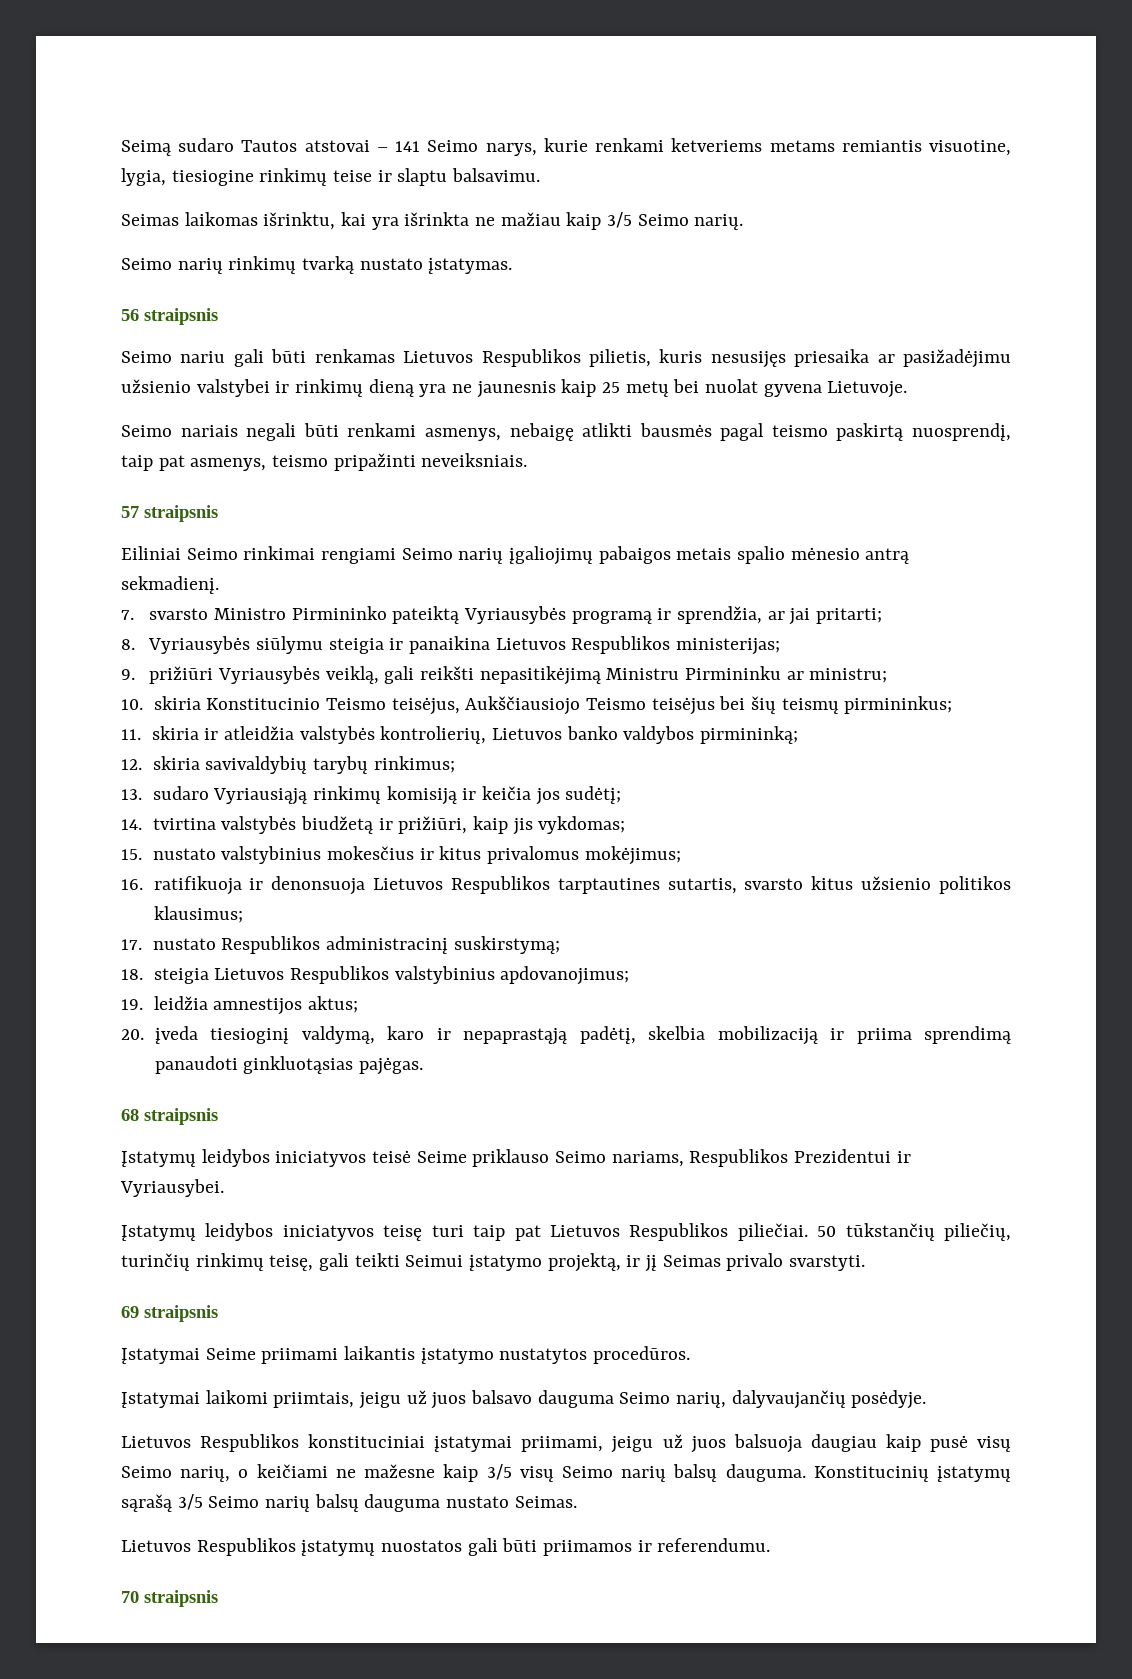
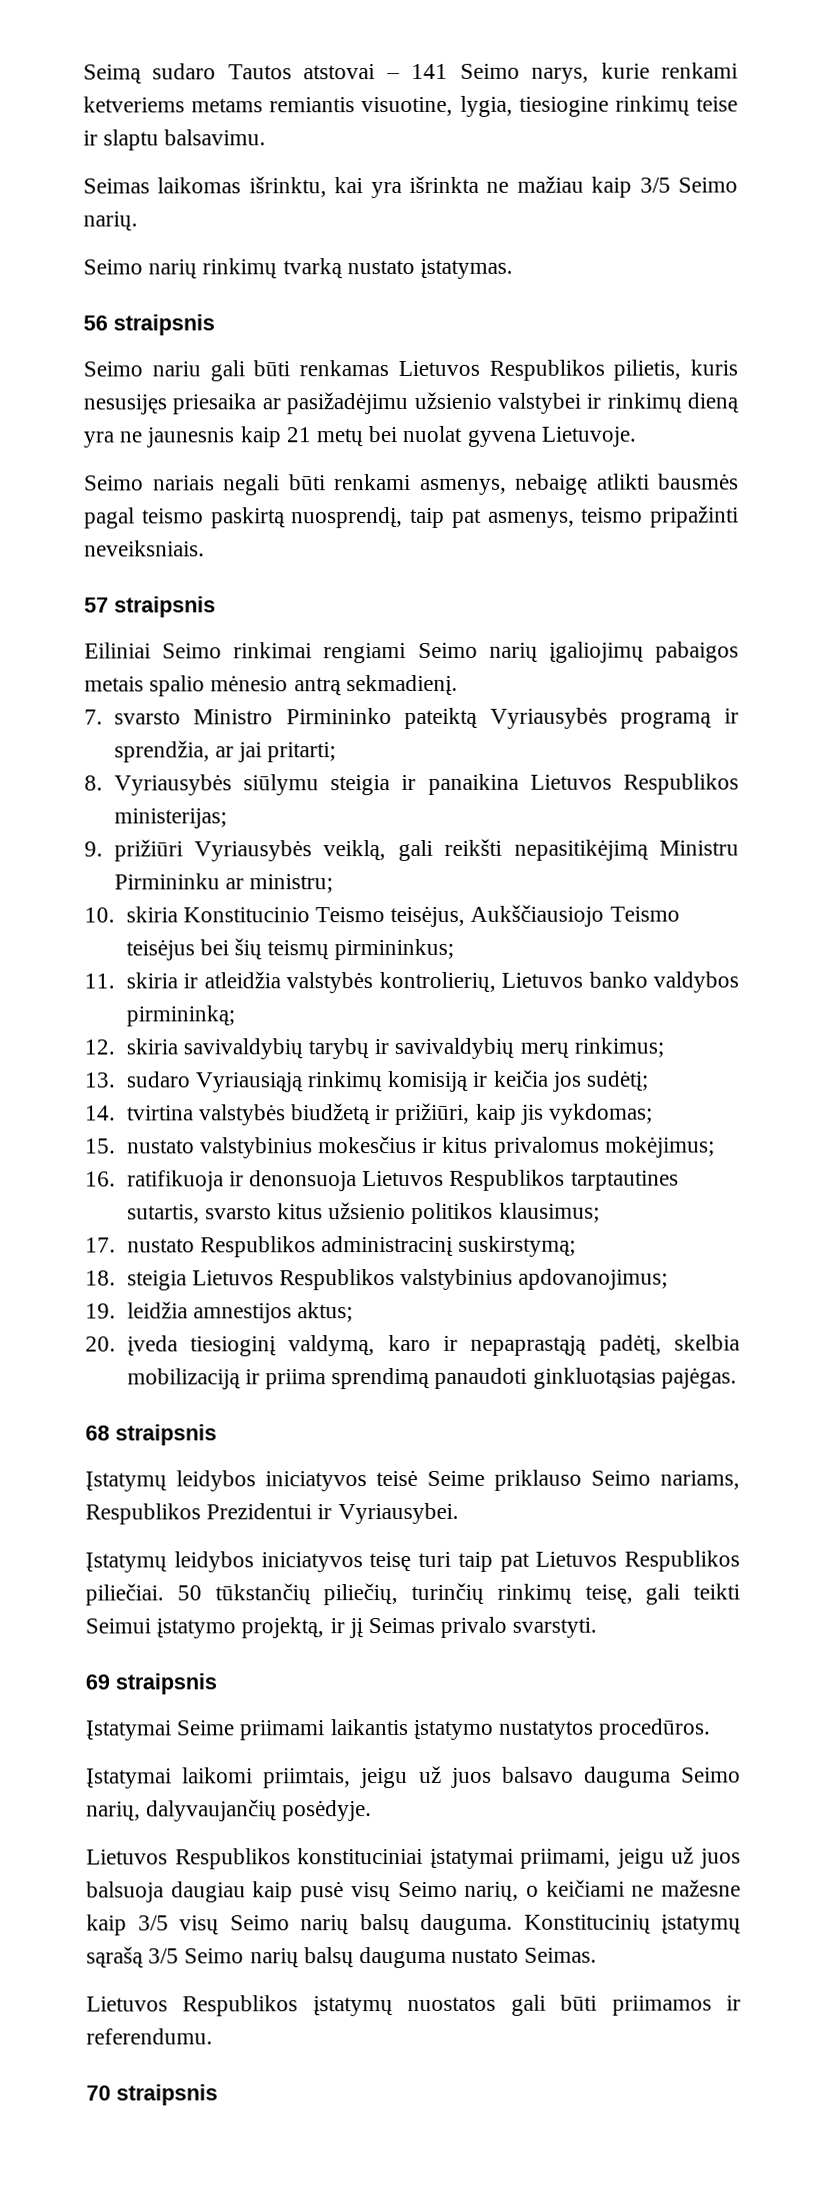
- Seimo nariu gali būti renkamas Lietuvos Respublikos pilietis, kuris nesusijęs priesaika ar pasižadėjimu užsienio valstybei ir rinkimų dieną yra ne jaunesnis kaip 25 metų bei nuolat gyvena Lietuvoje.
+ Seimo nariu gali būti renkamas Lietuvos Respublikos pilietis, kuris nesusijęs priesaika ar pasižadėjimu užsienio valstybei ir rinkimų dieną yra ne jaunesnis kaip 21 metų bei nuolat gyvena Lietuvoje.
- 12. skiria savivaldybių tarybų rinkimus;
+ 12. skiria savivaldybių tarybų ir savivaldybių merų rinkimus;

